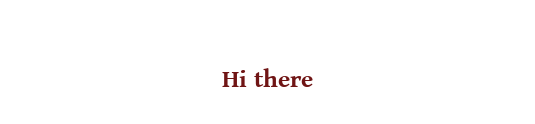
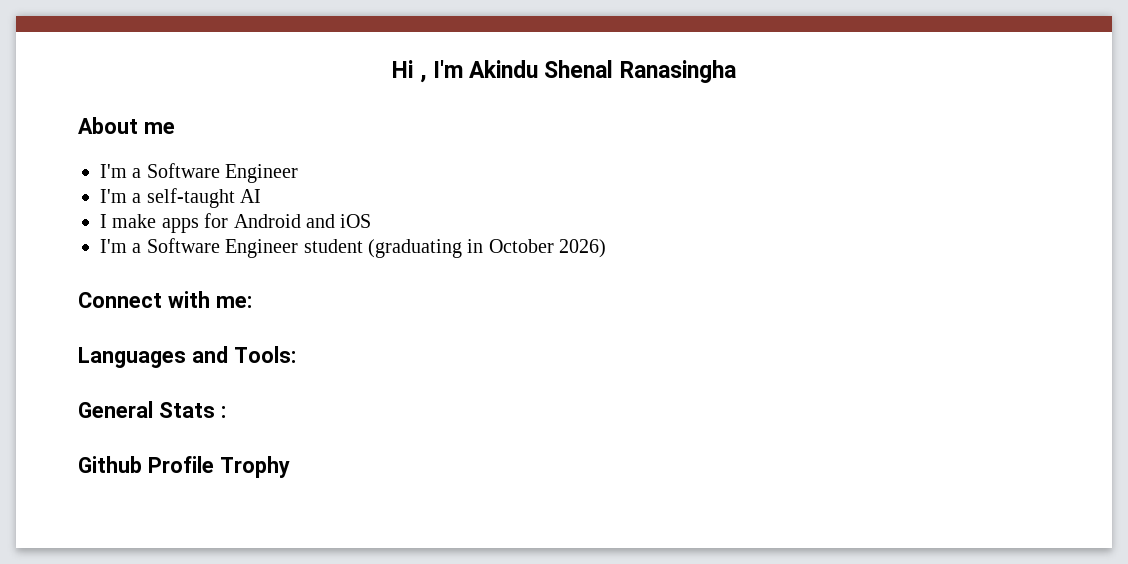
- Hi there
+ Hi , I'm Akindu Shenal Ranasingha
+ About me
+ I'm a Software Engineer
+ I'm a self-taught AI
+ I make apps for Android and iOS
+ I'm a Software Engineer student (graduating in October 2026)
+ Connect with me:
+ Languages and Tools:
+ General Stats :
+ Github Profile Trophy

